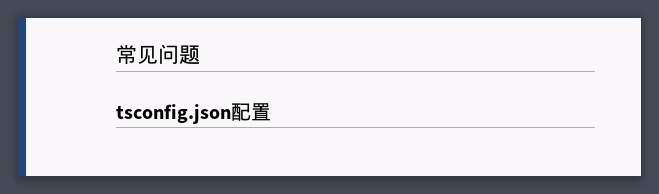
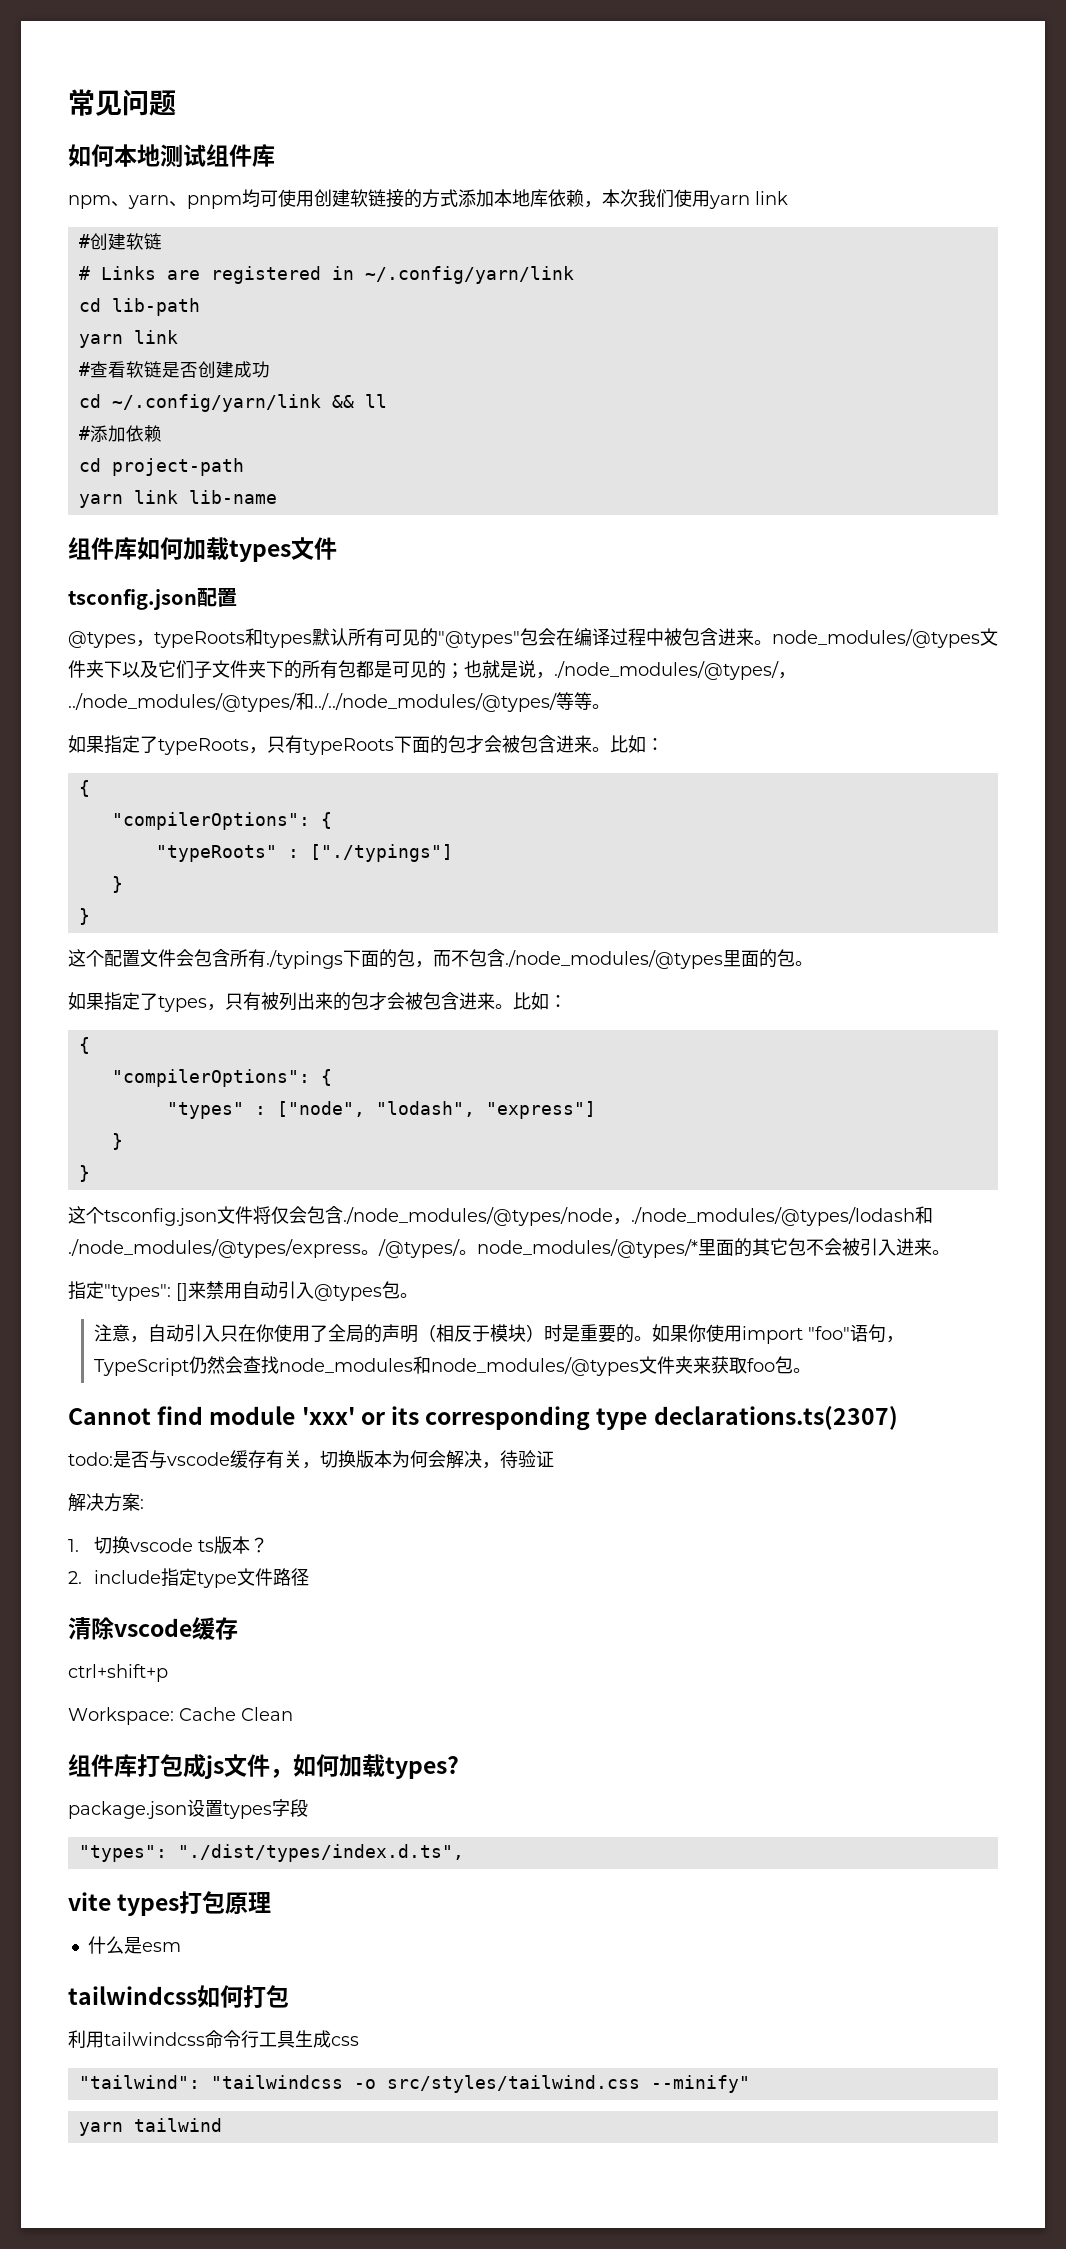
+ 如何本地测试组件库
+ npm、yarn、pnpm均可使用创建软链接的方式添加本地库依赖，本次我们使用yarn link
+ #创建软链
+ # Links are registered in ~/.config/yarn/link
+ cd lib-path
+ yarn link
+ #查看软链是否创建成功
+ cd ~/.config/yarn/link && ll
+ #添加依赖
+ cd project-path
+ yarn link lib-name
+ 组件库如何加载types文件
  tsconfig.json配置
+ @types，typeRoots和types默认所有可见的"@types"包会在编译过程中被包含进来。node_modules/@types文件夹下以及它们子文件夹下的所有包都是可见的；也就是说，./node_modules/@types/，../node_modules/@types/和../../node_modules/@types/等等。
+ 如果指定了typeRoots，只有typeRoots下面的包才会被包含进来。比如：
+ {
+ "compilerOptions": {
+ "typeRoots" : ["./typings"]
+ }
+ }
+ 这个配置文件会包含所有./typings下面的包，而不包含./node_modules/@types里面的包。
+ 如果指定了types，只有被列出来的包才会被包含进来。比如：
+ {
+ "compilerOptions": {
+ "types" : ["node", "lodash", "express"]
+ }
+ }
+ 这个tsconfig.json文件将仅会包含./node_modules/@types/node，./node_modules/@types/lodash和./node_modules/@types/express。/@types/。node_modules/@types/*里面的其它包不会被引入进来。
+ 指定"types": []来禁用自动引入@types包。
+ 注意，自动引入只在你使用了全局的声明（相反于模块）时是重要的。如果你使用import "foo"语句，TypeScript仍然会查找node_modules和node_modules/@types文件夹来获取foo包。
+ Cannot find module 'xxx' or its corresponding type declarations.ts(2307)
+ todo:是否与vscode缓存有关，切换版本为何会解决，待验证
+ 解决方案:
+ 1.切换vscode ts版本？
+ 2. include指定type文件路径
+ 清除vscode缓存
+ ctrl+shift+p
+ Workspace: Cache Clean
+ 组件库打包成js文件，如何加载types?
+ package.json设置types字段
+ "types": "./dist/types/index.d.ts",
+ vite types打包原理
+ 什么是esm
+ tailwindcss如何打包
+ 利用tailwindcss命令行工具生成css
+ "tailwind": "tailwindcss -o src/styles/tailwind.css --minify"
+ yarn tailwind

